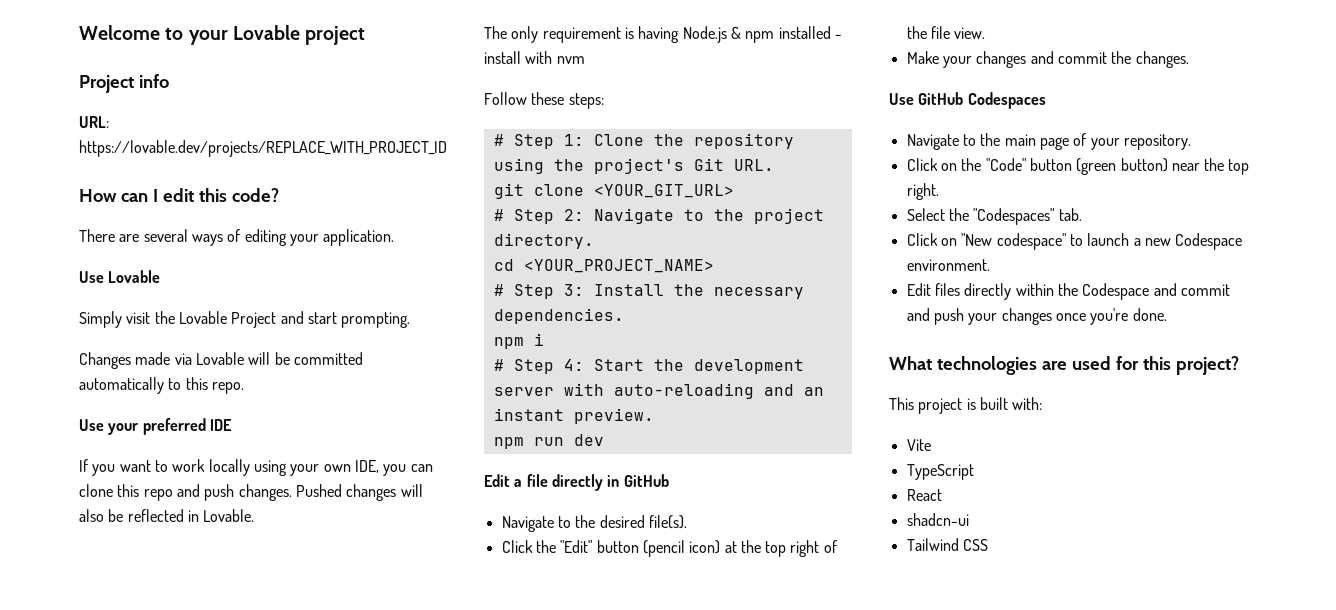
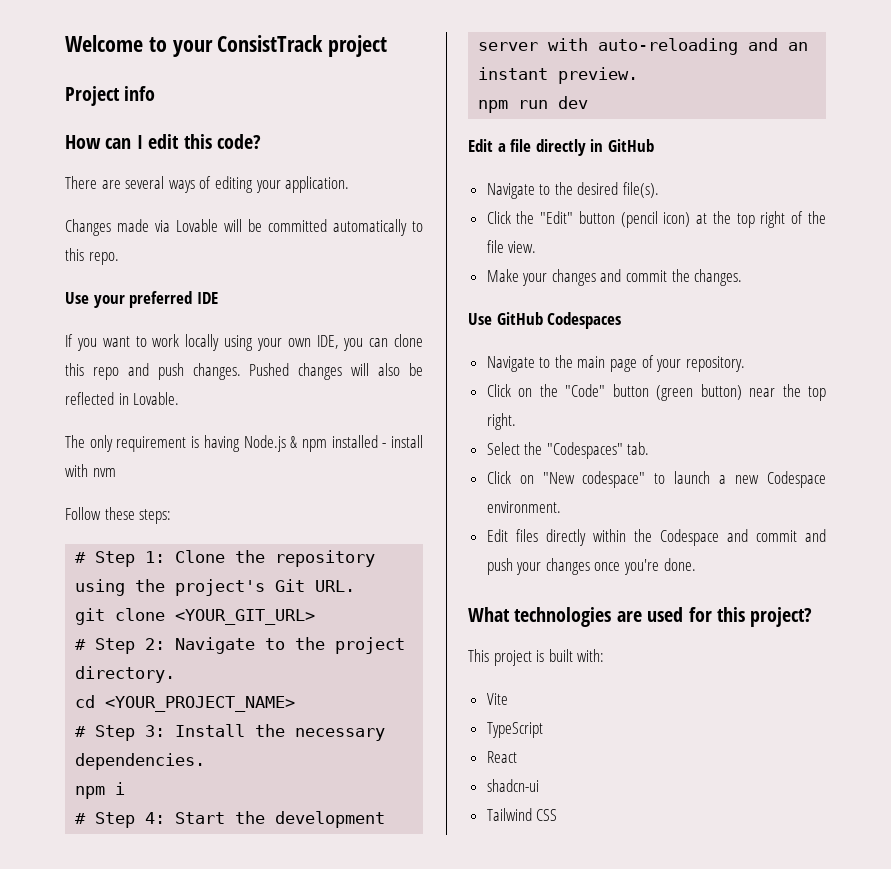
- Welcome to your Lovable project
+ Welcome to your ConsistTrack project
- URL: https://lovable.dev/projects/REPLACE_WITH_PROJECT_ID
- Use Lovable
- Simply visit the Lovable Project and start prompting.

